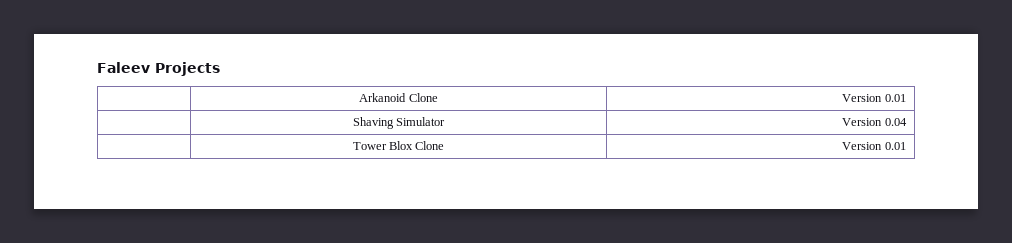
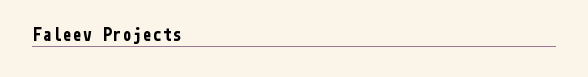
- | Arkanoid Clone | Version 0.01
- | Shaving Simulator | Version 0.04
- | Tower Blox Clone | Version 0.01

